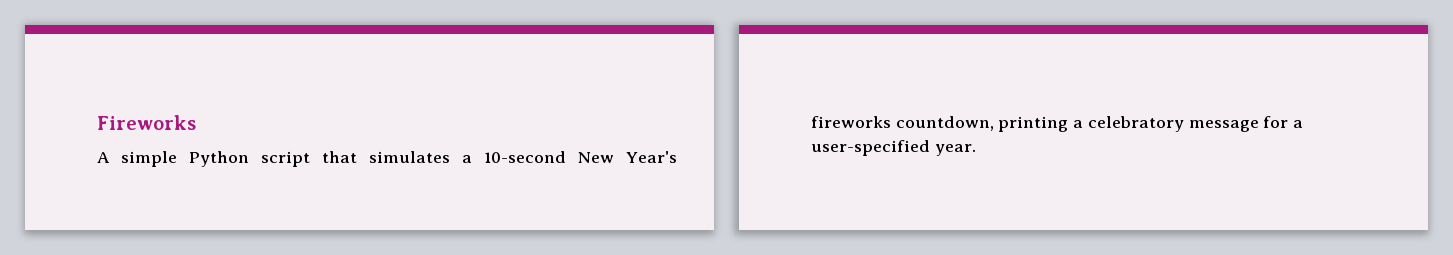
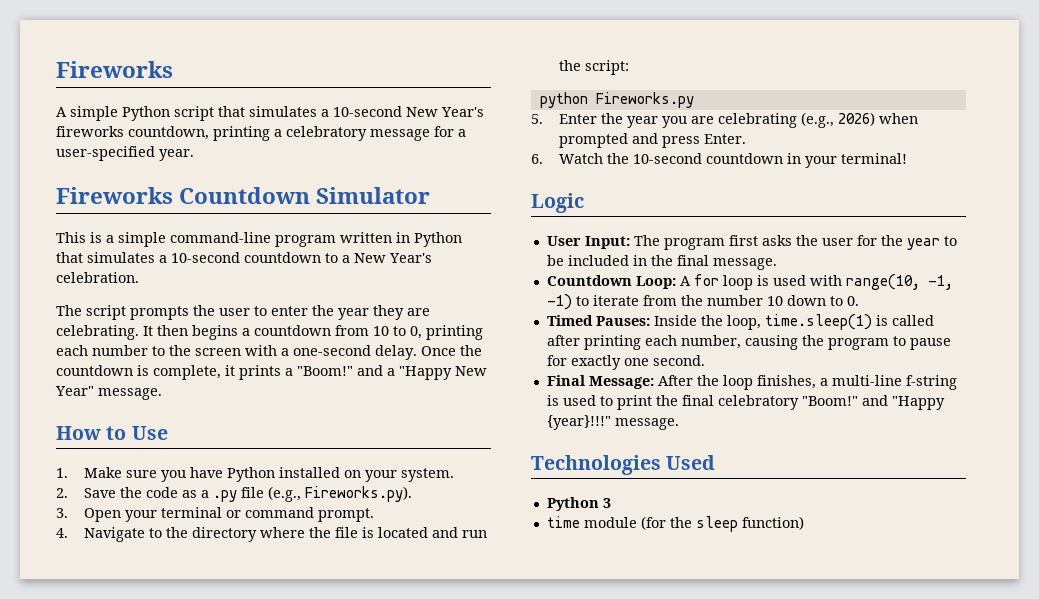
+ Fireworks Countdown Simulator
+ This is a simple command-line program written in Python that simulates a 10-second countdown to a New Year's celebration.
+ The script prompts the user to enter the year they are celebrating. It then begins a countdown from 10 to 0, printing each number to the screen with a one-second delay. Once the countdown is complete, it prints a "Boom!" and a "Happy New Year" message.
+ How to Use
+ 1. Make sure you have Python installed on your system.
+ 2. Save the code as a .py file (e.g., Fireworks.py).
+ 3. Open your terminal or command prompt.
+ 4. Navigate to the directory where the file is located and run the script:
+ python Fireworks.py
+ 5. Enter the year you are celebrating (e.g., 2026) when prompted and press Enter.
+ 6. Watch the 10-second countdown in your terminal!
+ Logic
+ User Input: The program first asks the user for the year to be included in the final message.
+ Countdown Loop: A for loop is used with range(10, -1, -1) to iterate from the number 10 down to 0.
+ Timed Pauses: Inside the loop, time.sleep(1) is called after printing each number, causing the program to pause for exactly one second.
+ Final Message: After the loop finishes, a multi-line f-string is used to print the final celebratory "Boom!" and "Happy {year}!!!" message.
+ Technologies Used
+ Python 3
+ time module (for the sleep function)

